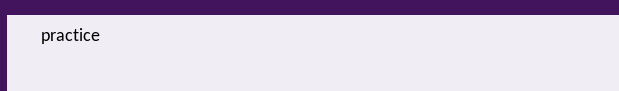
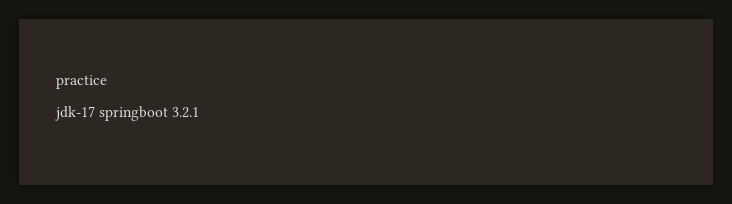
+ jdk-17 springboot 3.2.1

